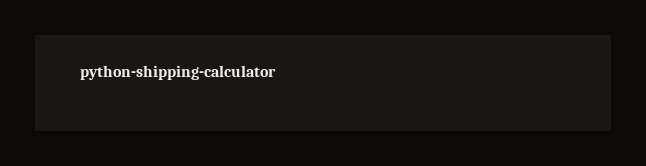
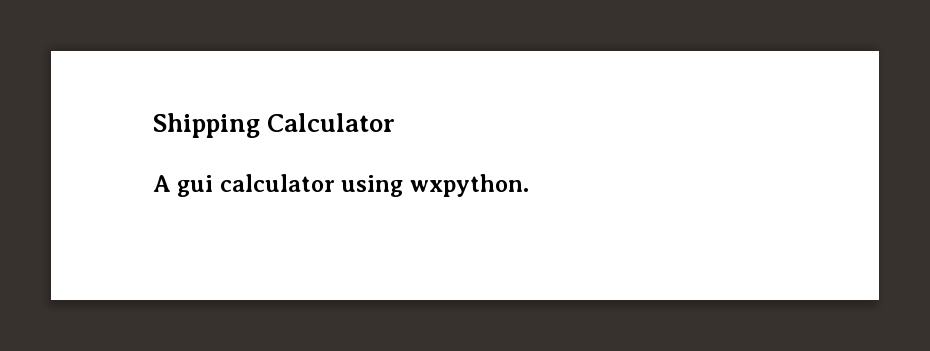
- python-shipping-calculator
+ Shipping Calculator
+ A gui calculator using wxpython.

